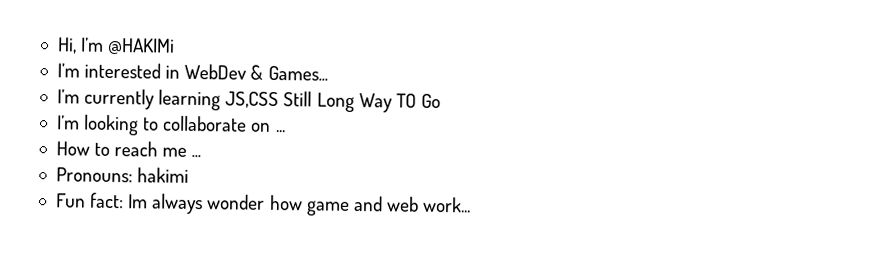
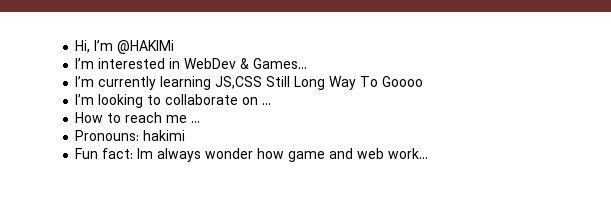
- I’m currently learning JS,CSS Still Long Way TO Go
+ I’m currently learning JS,CSS Still Long Way To Goooo

